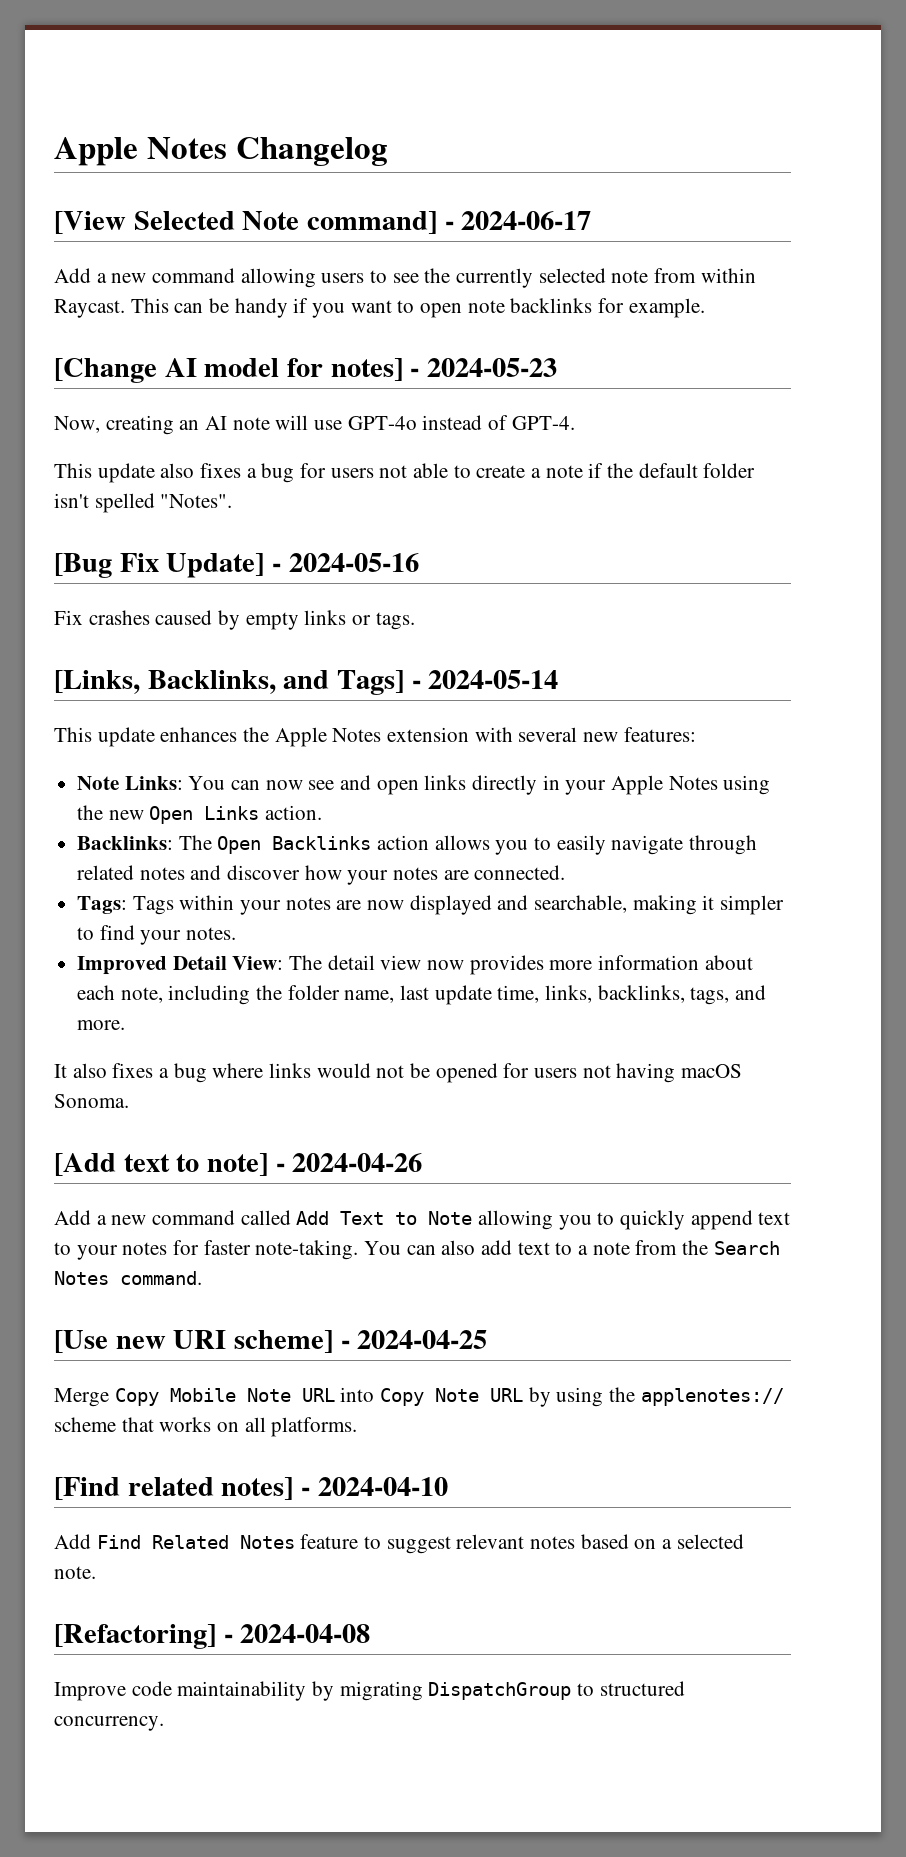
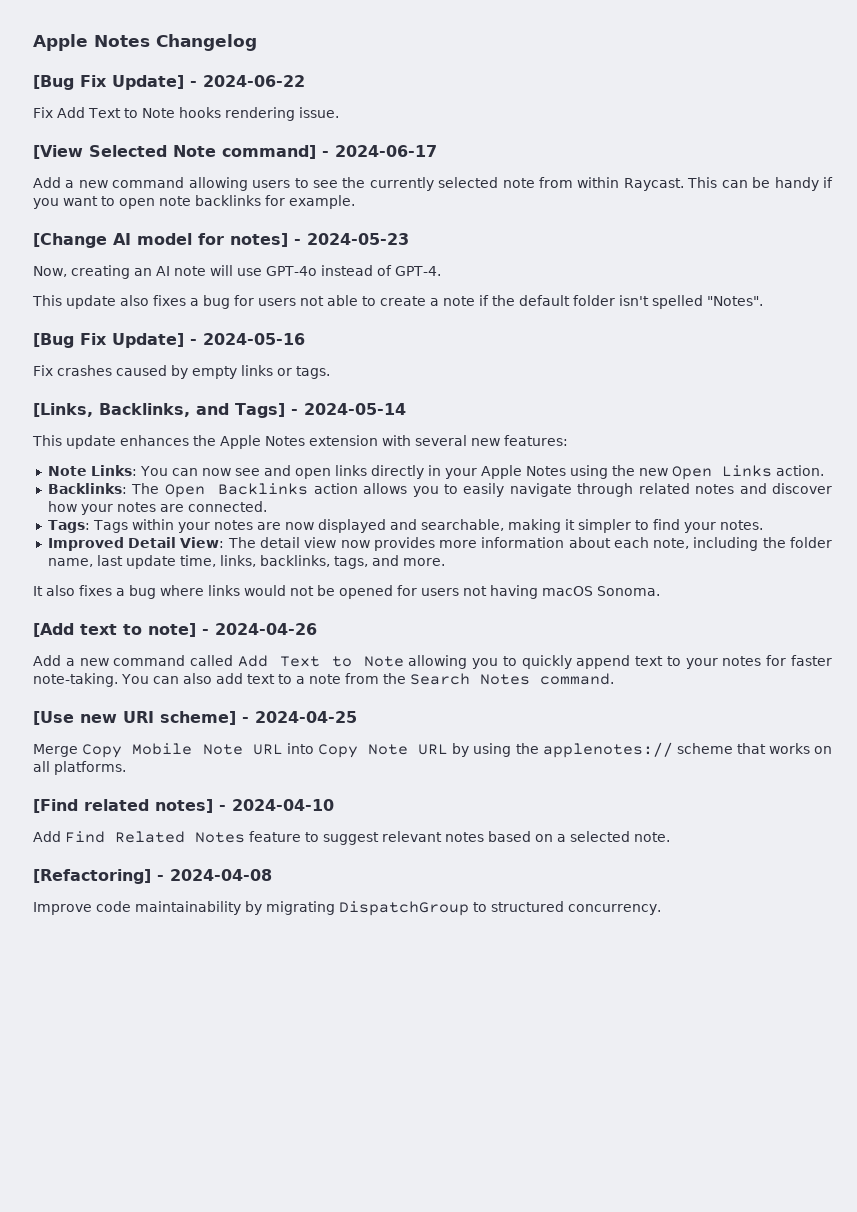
+ [Bug Fix Update] - 2024-06-22
+ Fix Add Text to Note hooks rendering issue.

